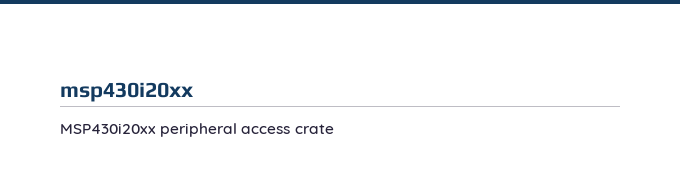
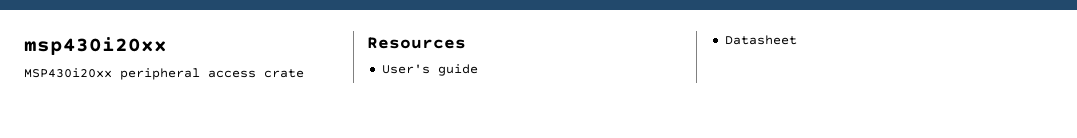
+ Resources
+ User's guide
+ Datasheet

